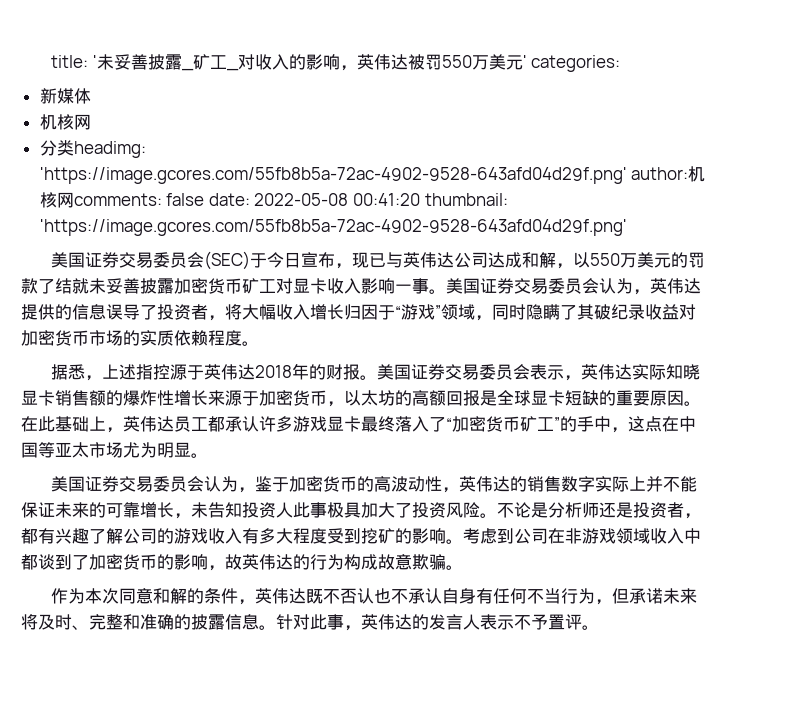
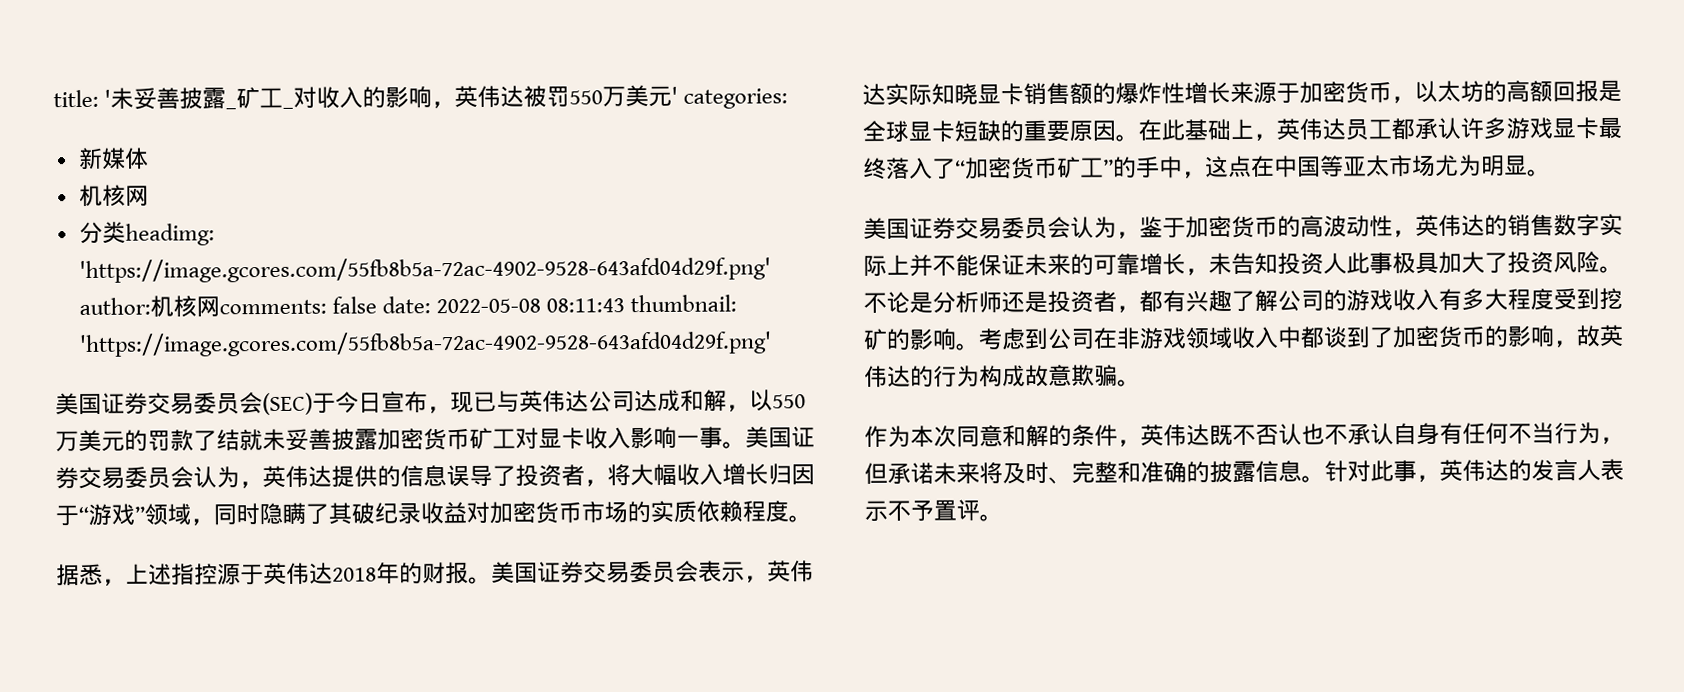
- 分类headimg: 'https://image.gcores.com/55fb8b5a-72ac-4902-9528-643afd04d29f.png' author:机核网comments: false date: 2022-05-08 00:41:20 thumbnail: 'https://image.gcores.com/55fb8b5a-72ac-4902-9528-643afd04d29f.png'
+ 分类headimg: 'https://image.gcores.com/55fb8b5a-72ac-4902-9528-643afd04d29f.png' author:机核网comments: false date: 2022-05-08 08:11:43 thumbnail: 'https://image.gcores.com/55fb8b5a-72ac-4902-9528-643afd04d29f.png'

